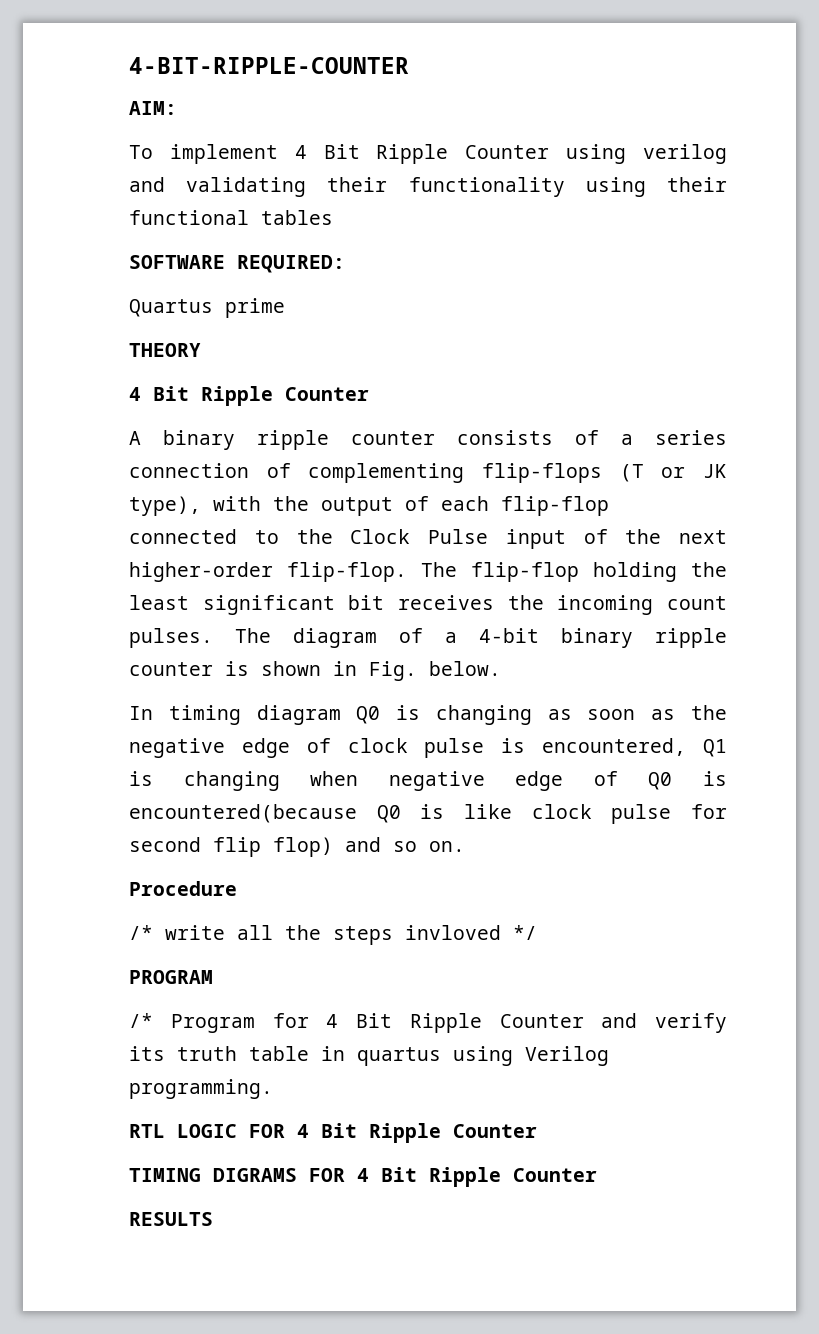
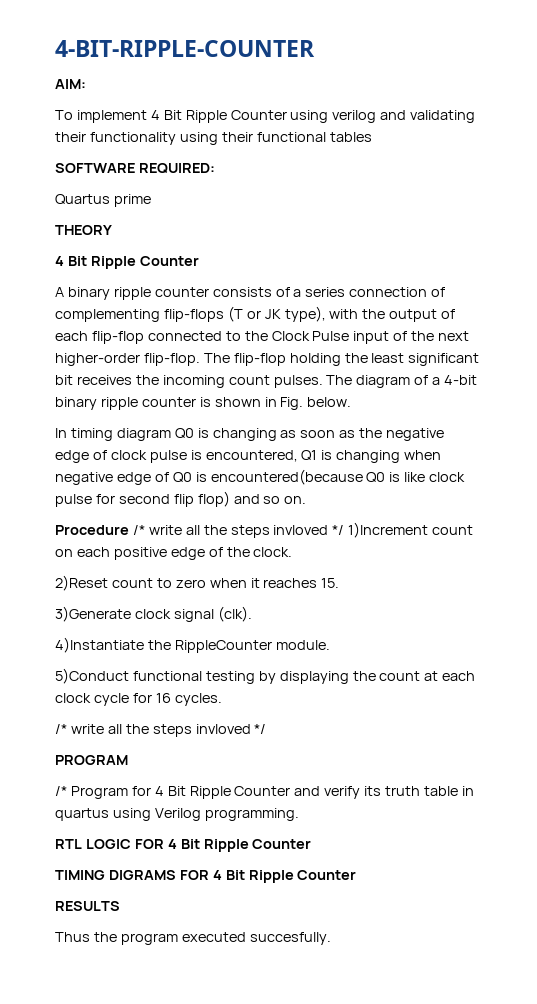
- Procedure
+ Procedure /* write all the steps invloved */ 1)Increment count on each positive edge of the clock.
+ 2)Reset count to zero when it reaches 15.
+ 3)Generate clock signal (clk).
+ 4)Instantiate the RippleCounter module.
+ 5)Conduct functional testing by displaying the count at each clock cycle for 16 cycles.
+ Thus the program executed succesfully.

